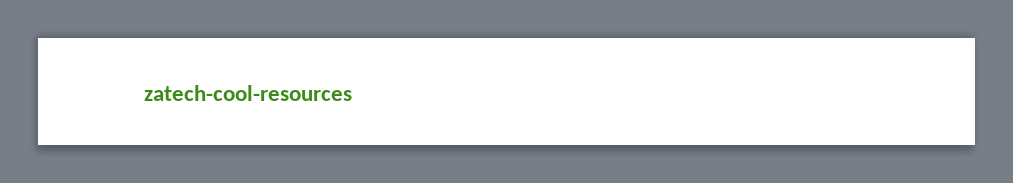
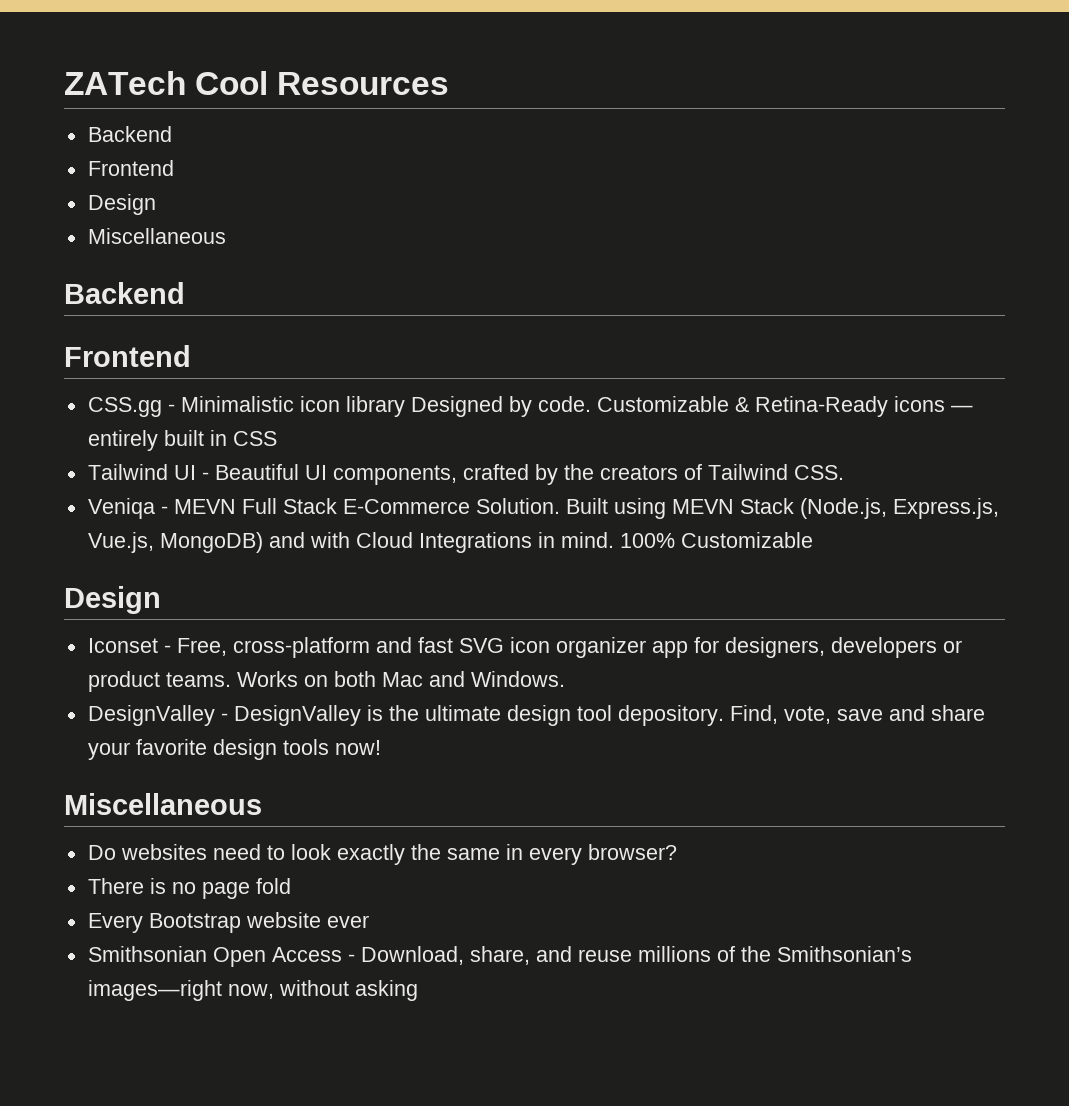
- zatech-cool-resources
+ ZATech Cool Resources
+ Backend
+ Frontend
+ Design
+ Miscellaneous
+ Backend
+ Frontend
+ CSS.gg - Minimalistic icon library Designed by code. Customizable & Retina-Ready icons — entirely built in CSS
+ Tailwind UI - Beautiful UI components, crafted by the creators of Tailwind CSS.
+ Veniqa - MEVN Full Stack E-Commerce Solution. Built using MEVN Stack (Node.js, Express.js, Vue.js, MongoDB) and with Cloud Integrations in mind. 100% Customizable
+ Design
+ Iconset - Free, cross-platform and fast SVG icon organizer app for designers, developers or product teams. Works on both Mac and Windows.
+ DesignValley - DesignValley is the ultimate design tool depository. Find, vote, save and share your favorite design tools now!
+ Miscellaneous
+ Do websites need to look exactly the same in every browser?
+ There is no page fold
+ Every Bootstrap website ever
+ Smithsonian Open Access - Download, share, and reuse millions of the Smithsonian’s images—right now, without asking

